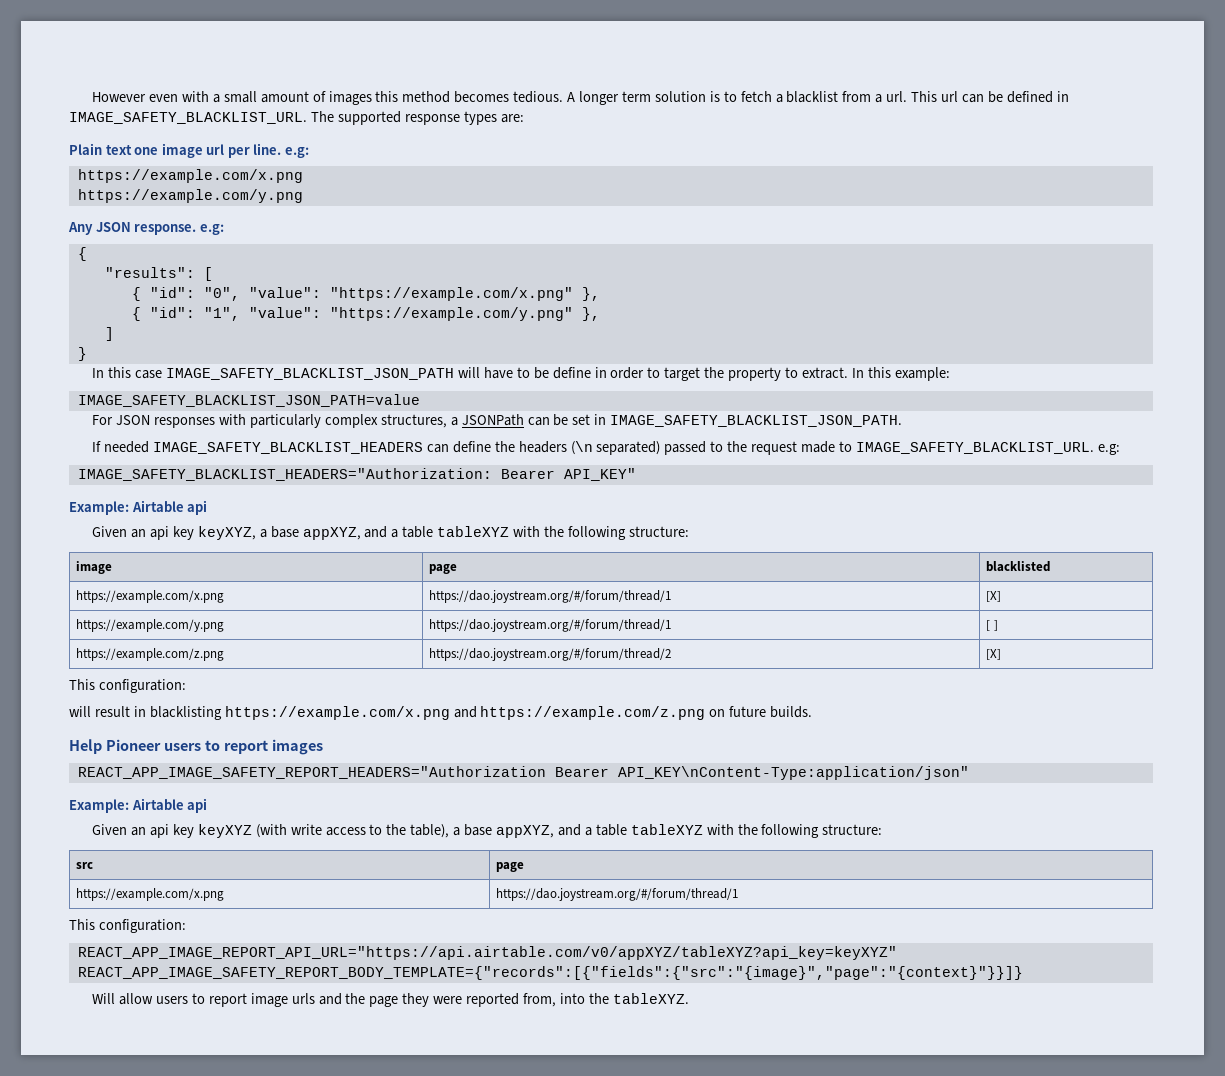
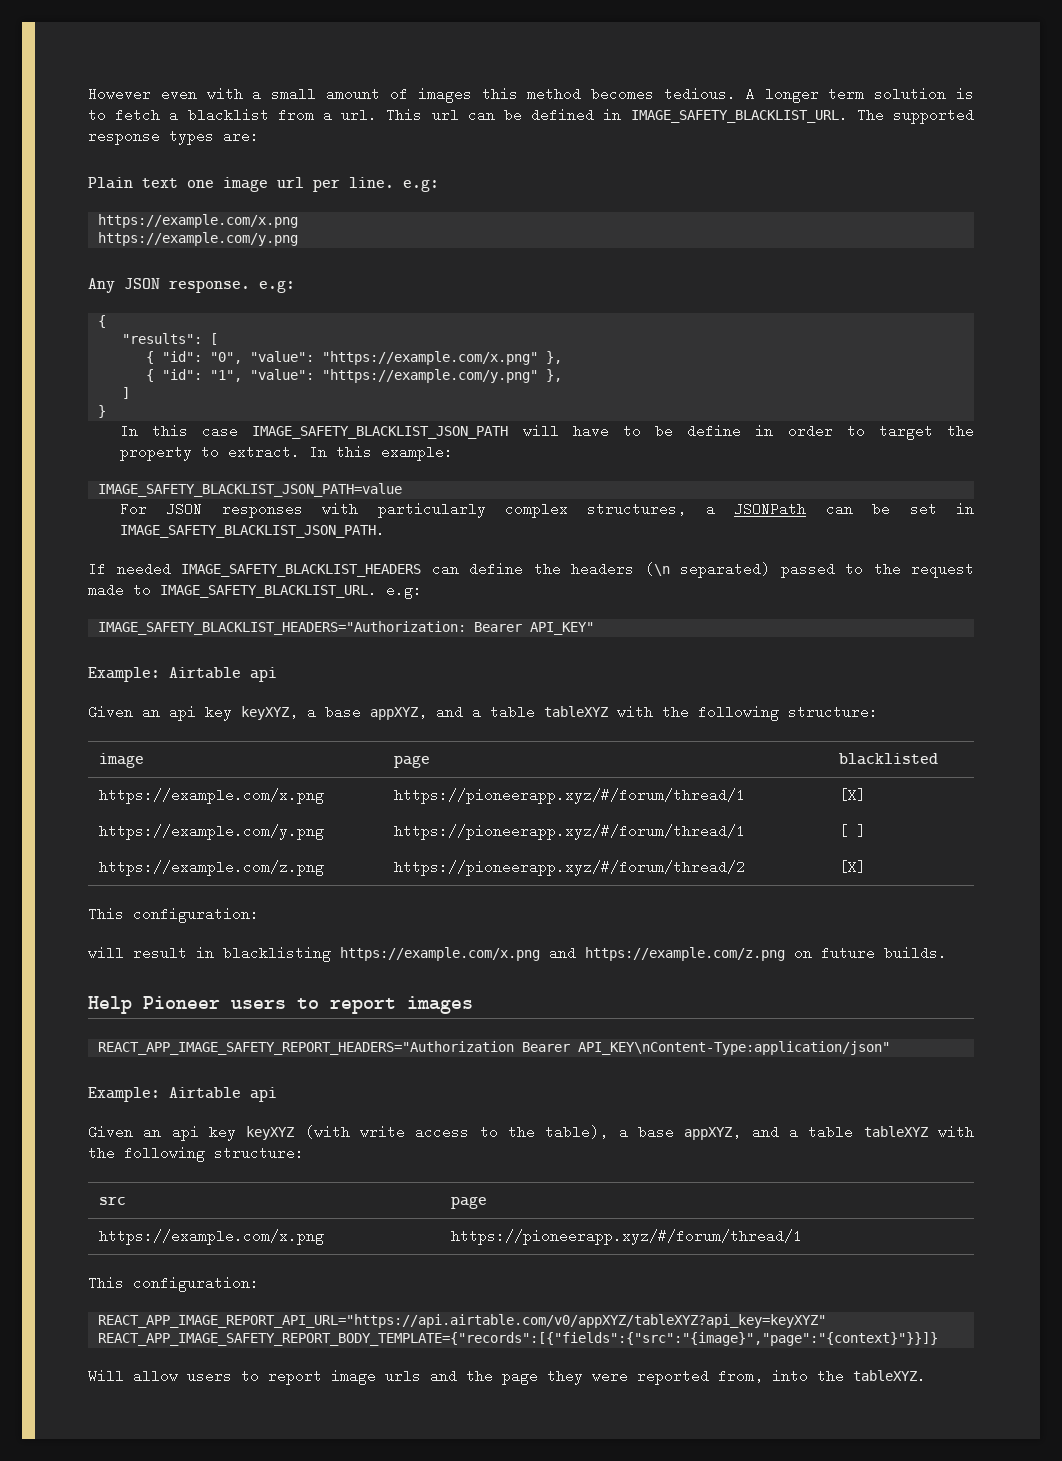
- https://example.com/x.png | https://dao.joystream.org/#/forum/thread/1 | [X]
+ https://example.com/x.png | https://pioneerapp.xyz/#/forum/thread/1 | [X]
- https://example.com/y.png | https://dao.joystream.org/#/forum/thread/1 | [ ]
+ https://example.com/y.png | https://pioneerapp.xyz/#/forum/thread/1 | [ ]
- https://example.com/z.png | https://dao.joystream.org/#/forum/thread/2 | [X]
+ https://example.com/z.png | https://pioneerapp.xyz/#/forum/thread/2 | [X]
  src | page
- https://example.com/x.png | https://dao.joystream.org/#/forum/thread/1
+ https://example.com/x.png | https://pioneerapp.xyz/#/forum/thread/1

